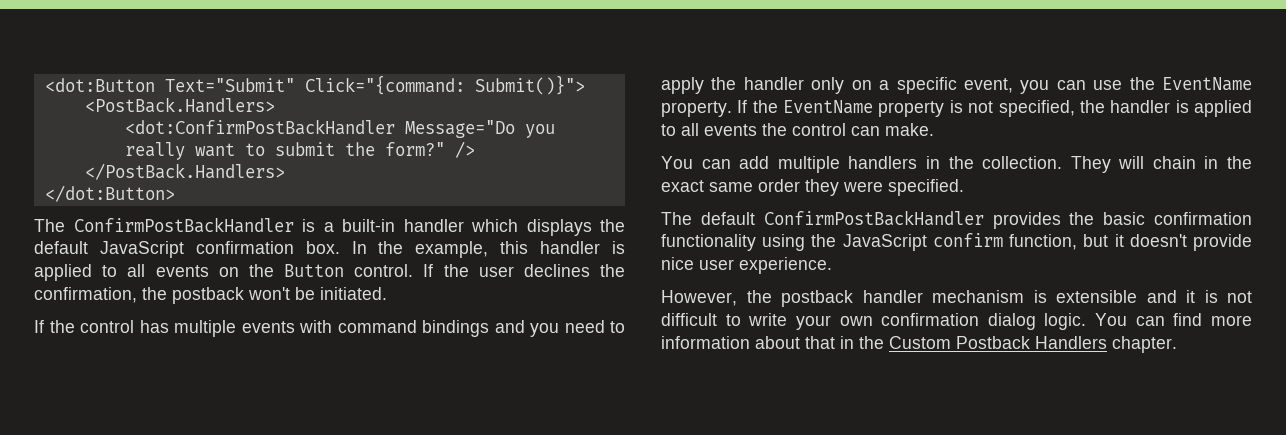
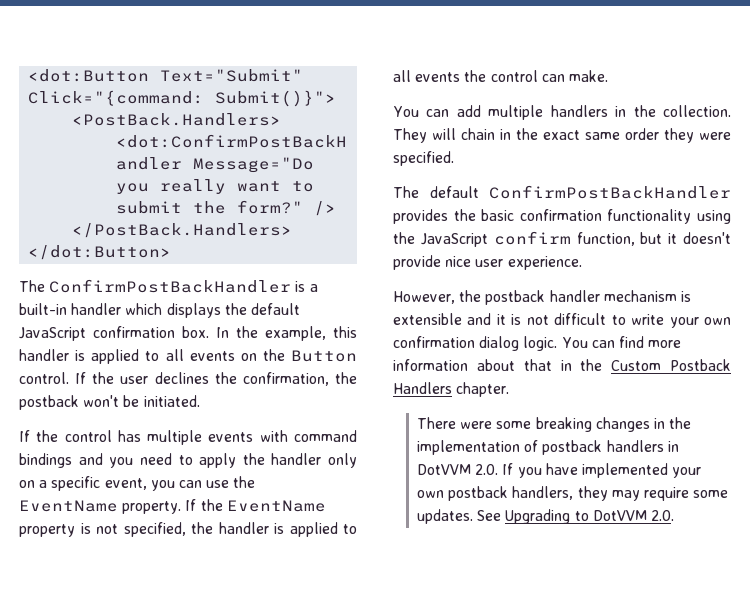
+ There were some breaking changes in the implementation of postback handlers in DotVVM 2.0. If you have implemented your own postback handlers, they may require some updates. See Upgrading to DotVVM 2.0.

